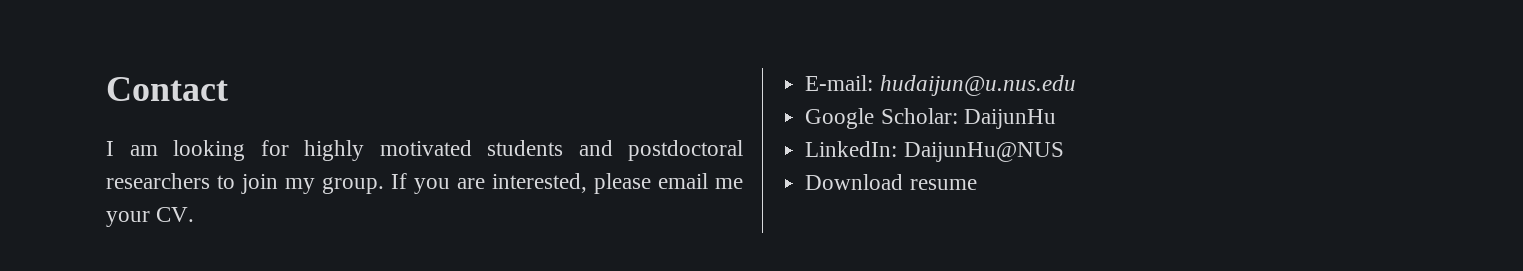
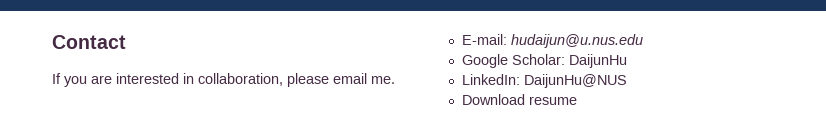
- I am looking for highly motivated students and postdoctoral researchers to join my group. If you are interested, please email me your CV.
+ If you are interested in collaboration, please email me.

